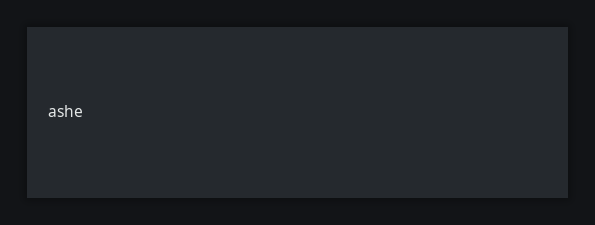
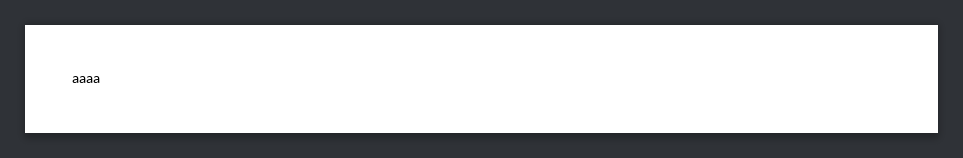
- ashe
+ aaaa

